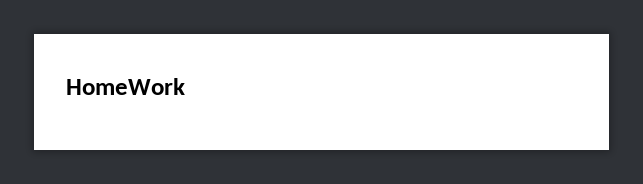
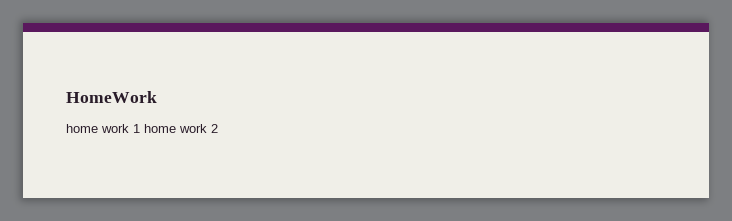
+ home work 1 home work 2

